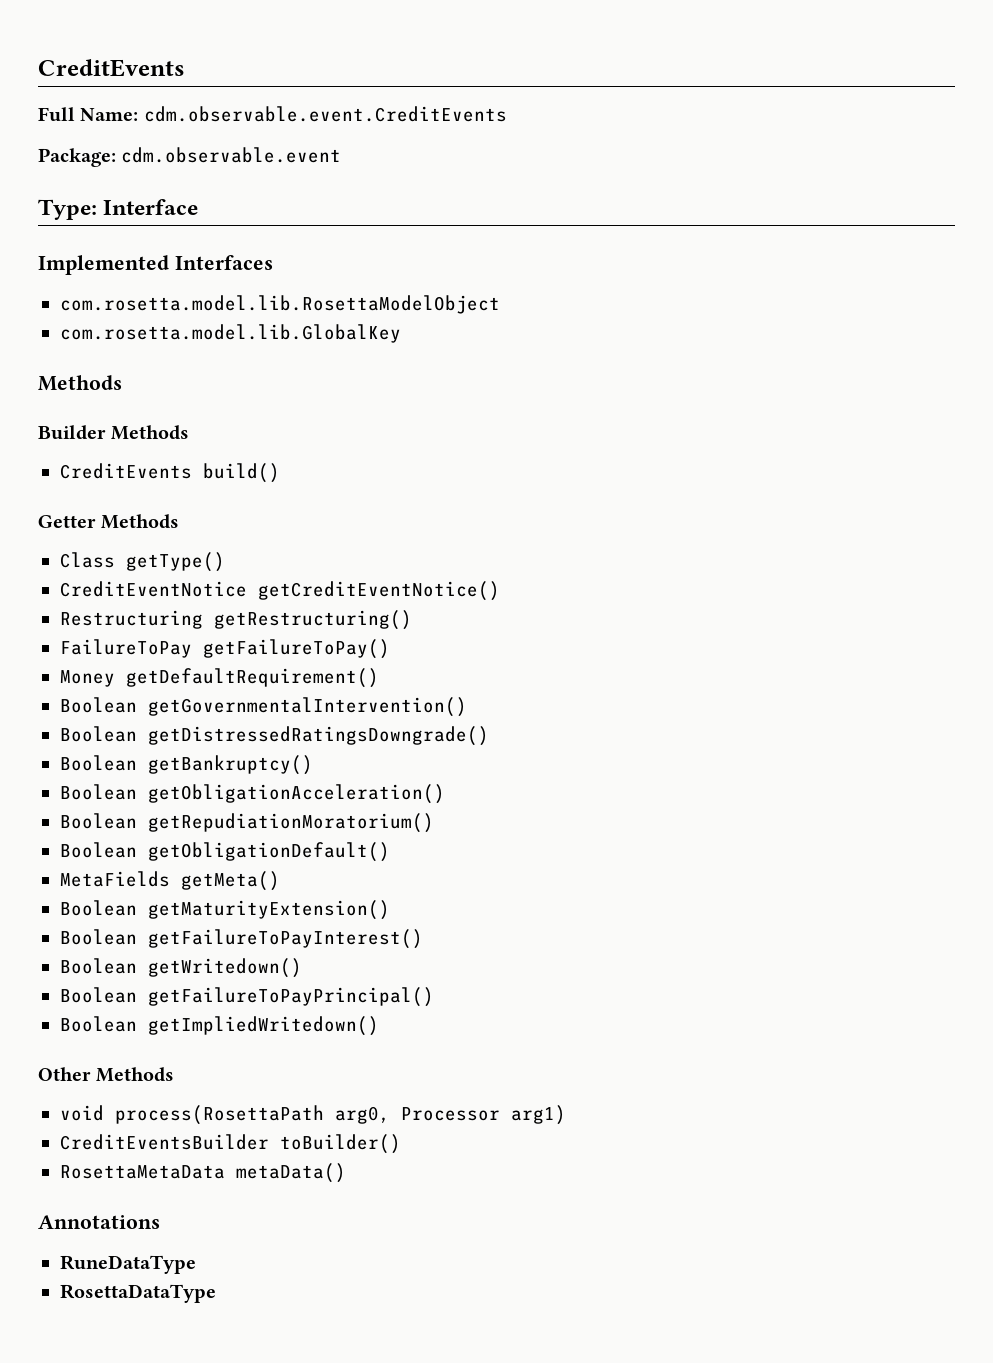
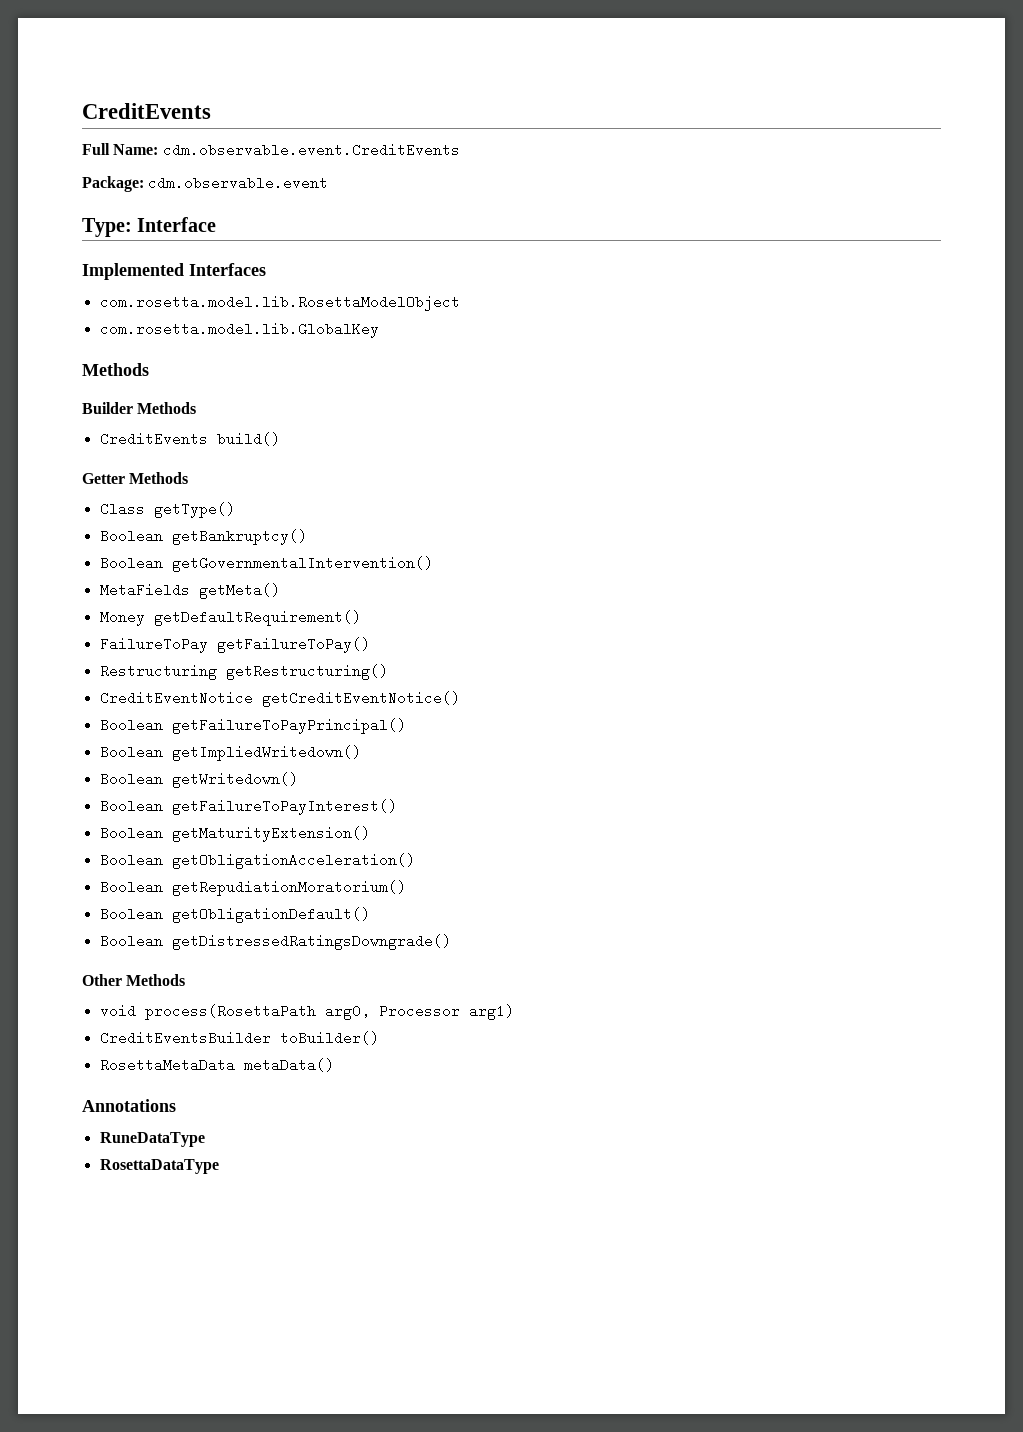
+ Boolean getBankruptcy()
+ Boolean getGovernmentalIntervention()
+ MetaFields getMeta()
+ Money getDefaultRequirement()
+ FailureToPay getFailureToPay()
+ Restructuring getRestructuring()
  CreditEventNotice getCreditEventNotice()
- Restructuring getRestructuring()
- FailureToPay getFailureToPay()
- Money getDefaultRequirement()
- Boolean getGovernmentalIntervention()
- Boolean getDistressedRatingsDowngrade()
- Boolean getBankruptcy()
+ Boolean getFailureToPayPrincipal()
+ Boolean getImpliedWritedown()
+ Boolean getWritedown()
+ Boolean getFailureToPayInterest()
+ Boolean getMaturityExtension()
- MetaFields getMeta()
- Boolean getMaturityExtension()
- Boolean getFailureToPayInterest()
- Boolean getWritedown()
- Boolean getFailureToPayPrincipal()
- Boolean getImpliedWritedown()
+ Boolean getDistressedRatingsDowngrade()

